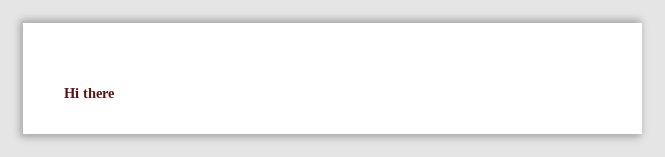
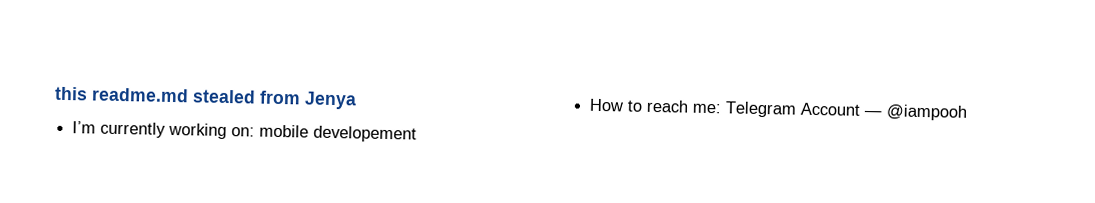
- Hi there
+ this readme.md stealed from Jenya
+ I’m currently working on: mobile developement
+ How to reach me: Telegram Account — @iampooh

